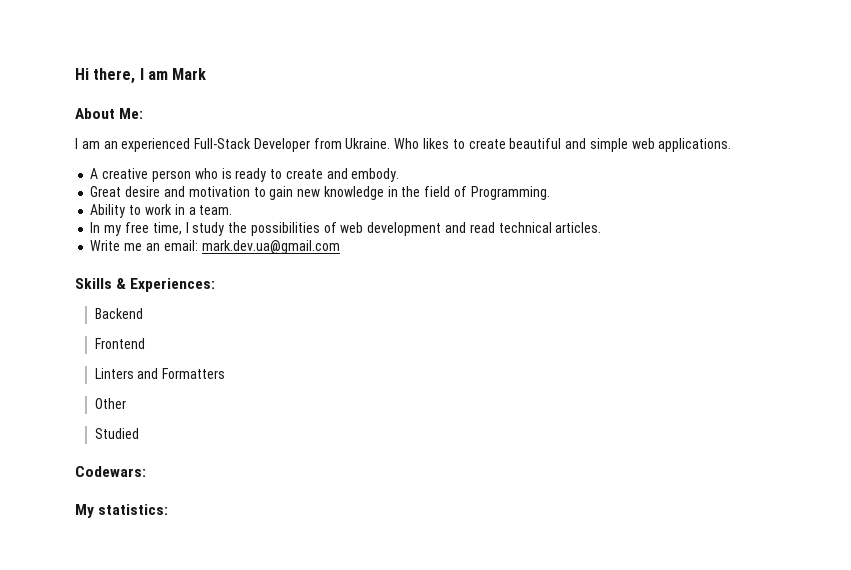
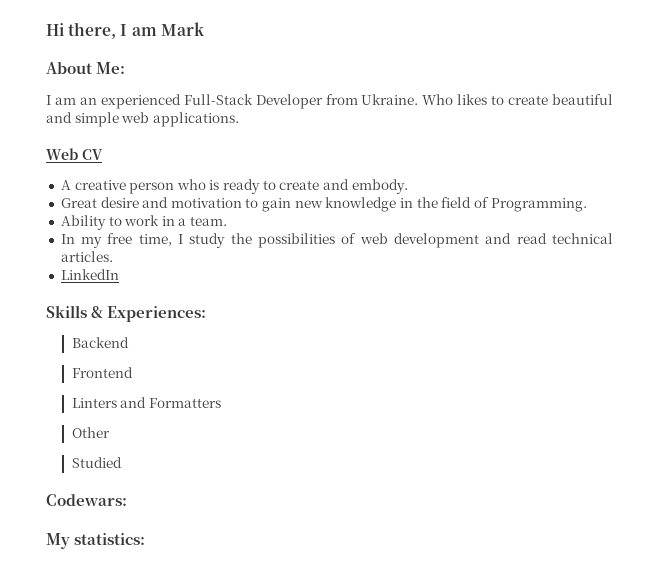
+ Web CV
- Write me an email: mark.dev.ua@gmail.com
+ LinkedIn

